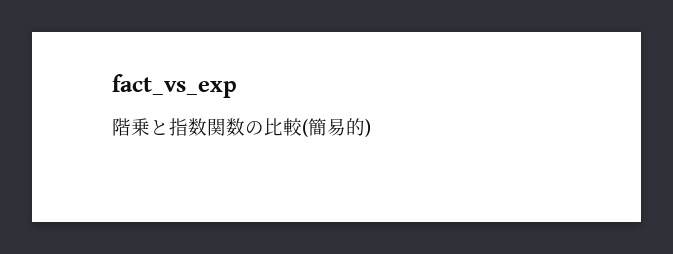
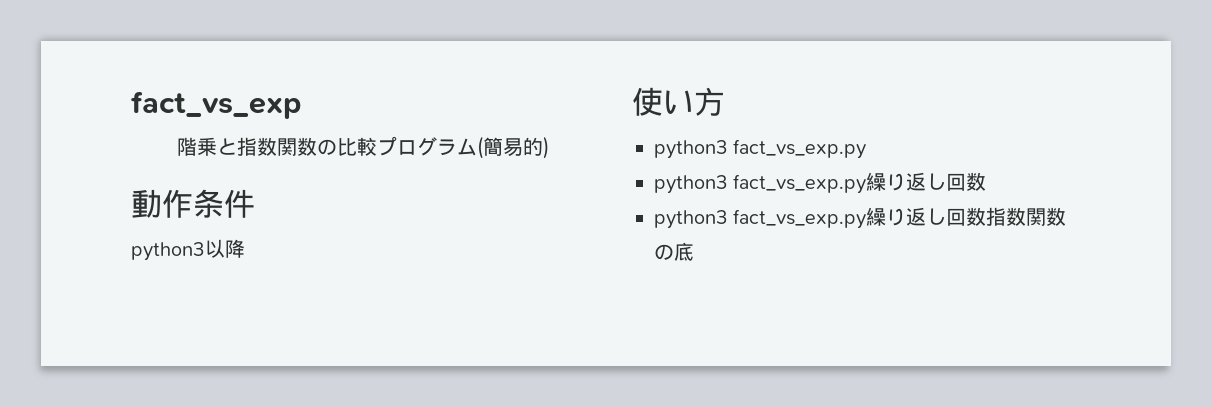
- 階乗と指数関数の比較(簡易的)
+ 階乗と指数関数の比較プログラム(簡易的)
+ 動作条件
+ python3以降
+ 使い方
+ python3 fact_vs_exp.py
+ python3 fact_vs_exp.py繰り返し回数
+ python3 fact_vs_exp.py繰り返し回数指数関数の底

